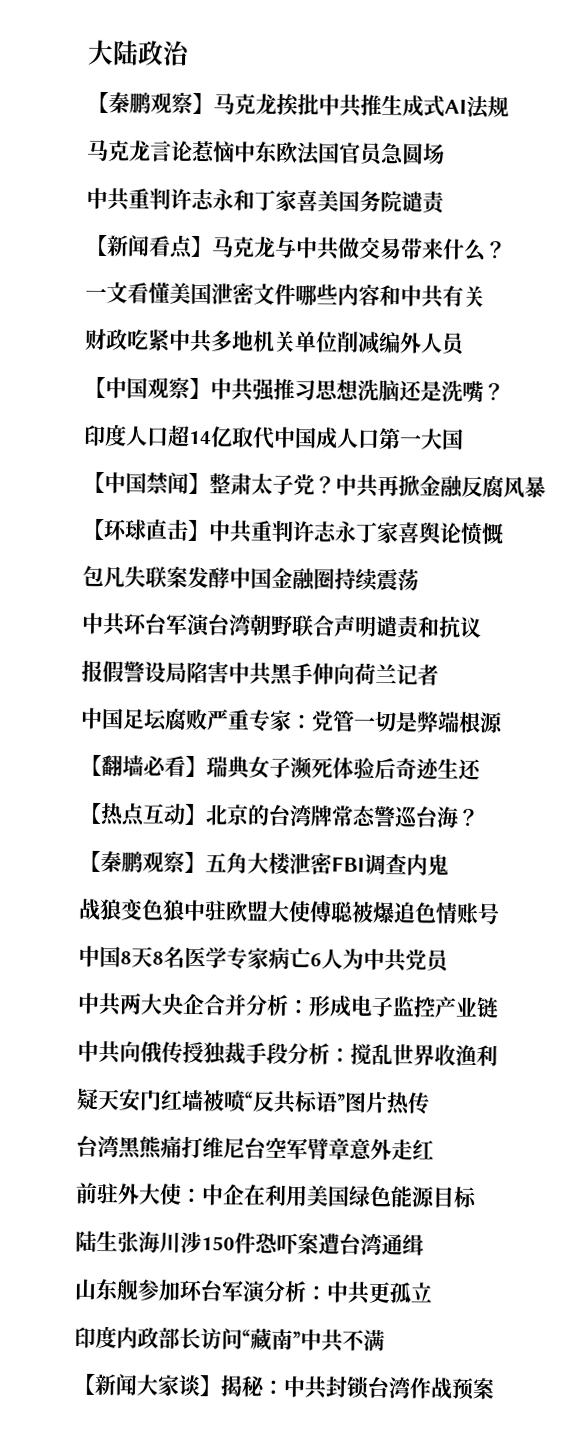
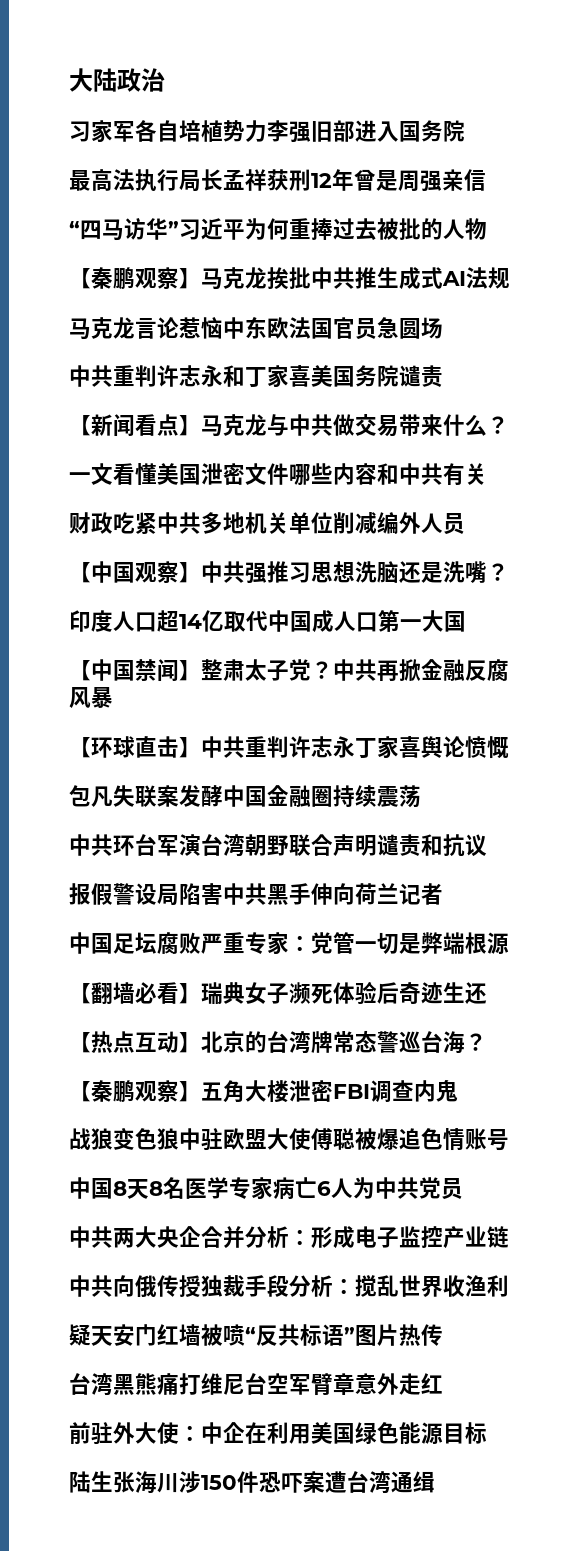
+ 习家军各自培植势力李强旧部进入国务院
+ 最高法执行局长孟祥获刑12年曾是周强亲信
+ “四马访华”习近平为何重捧过去被批的人物
- 山东舰参加环台军演分析：中共更孤立
- 印度内政部长访问“藏南”中共不满
- 【新闻大家谈】揭秘：中共封锁台湾作战预案

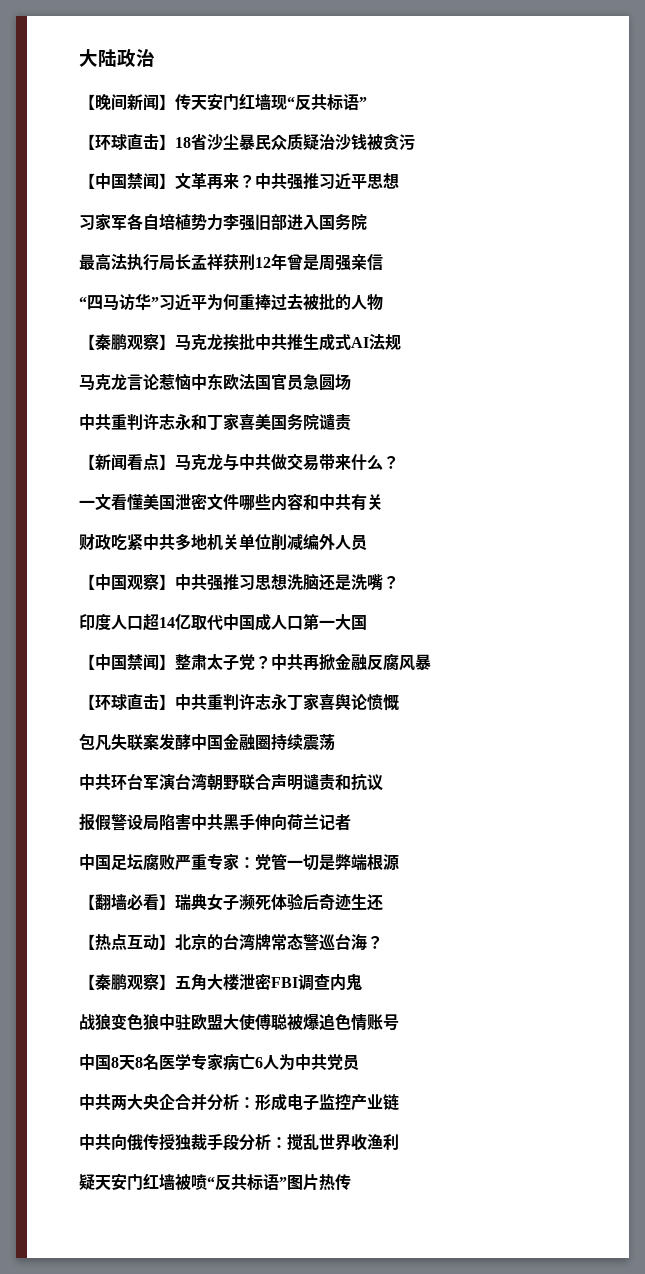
+ 【晚间新闻】传天安门红墙现“反共标语”
+ 【环球直击】18省沙尘暴民众质疑治沙钱被贪污
+ 【中国禁闻】文革再来？中共强推习近平思想
- 台湾黑熊痛打维尼台空军臂章意外走红
- 前驻外大使：中企在利用美国绿色能源目标
- 陆生张海川涉150件恐吓案遭台湾通缉

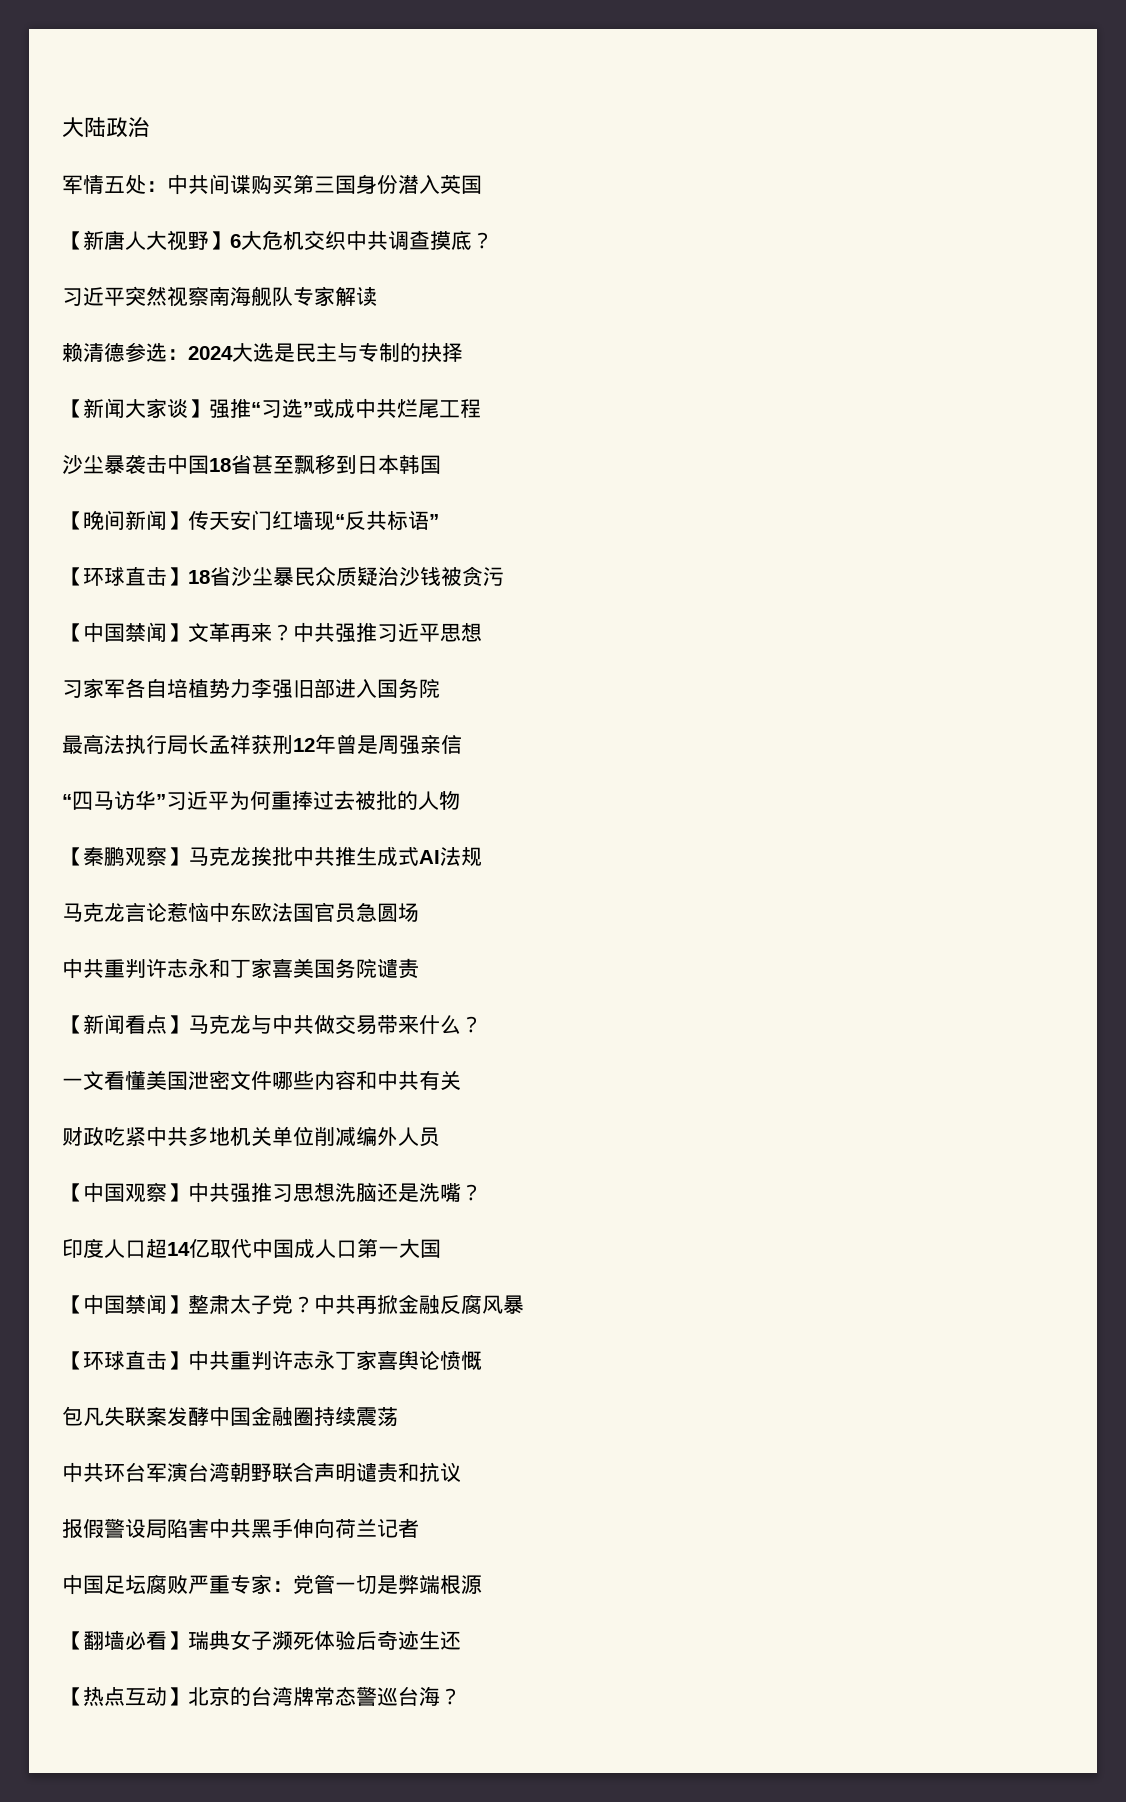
+ 军情五处：中共间谍购买第三国身份潜入英国
+ 【新唐人大视野】6大危机交织中共调查摸底？
+ 习近平突然视察南海舰队专家解读
+ 赖清德参选：2024大选是民主与专制的抉择
+ 【新闻大家谈】强推“习选”或成中共烂尾工程
+ 沙尘暴袭击中国18省甚至飘移到日本韩国
- 【秦鹏观察】五角大楼泄密FBI调查内鬼
- 战狼变色狼中驻欧盟大使傅聪被爆追色情账号
- 中国8天8名医学专家病亡6人为中共党员
- 中共两大央企合并分析：形成电子监控产业链
- 中共向俄传授独裁手段分析：搅乱世界收渔利
- 疑天安门红墙被喷“反共标语”图片热传

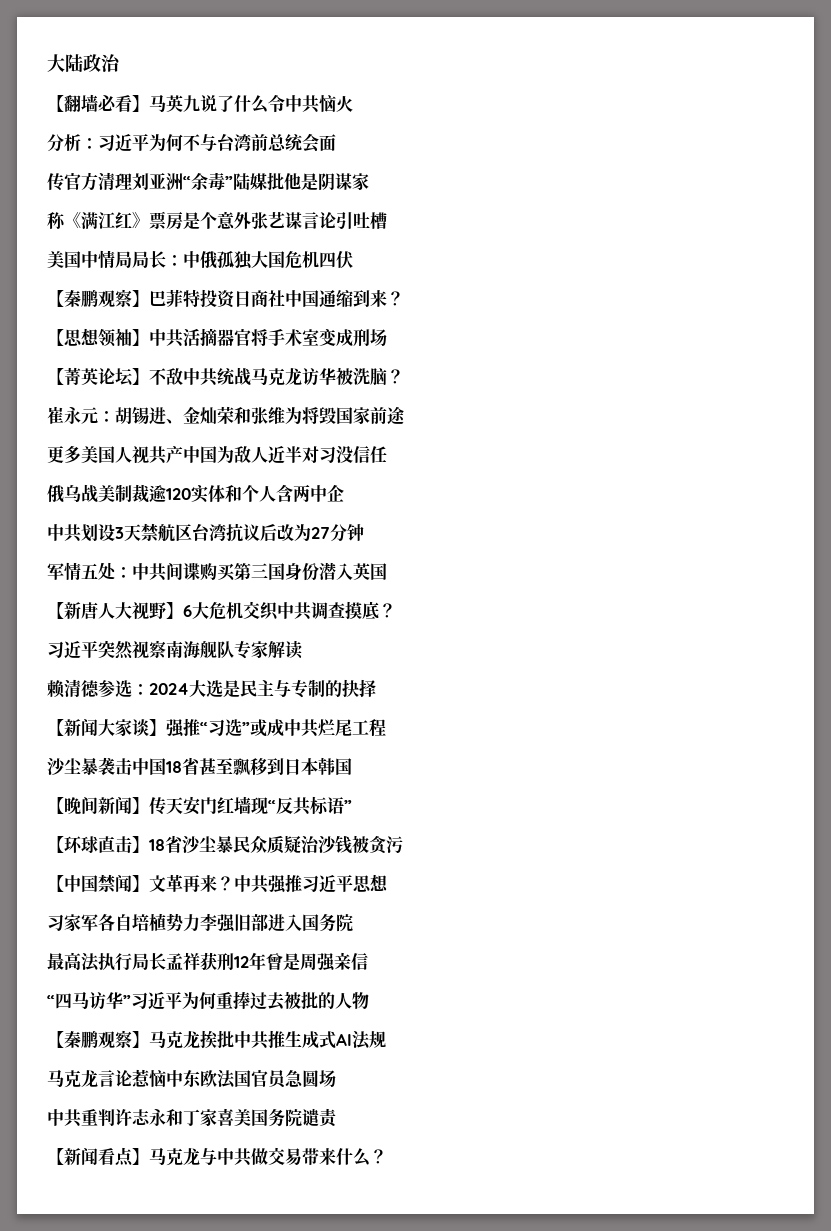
+ 【翻墙必看】马英九说了什么令中共恼火
+ 分析：习近平为何不与台湾前总统会面
+ 传官方清理刘亚洲“余毒”陆媒批他是阴谋家
+ 称《满江红》票房是个意外张艺谋言论引吐槽
+ 美国中情局局长：中俄孤独大国危机四伏
+ 【秦鹏观察】巴菲特投资日商社中国通缩到来？
+ 【思想领袖】中共活摘器官将手术室变成刑场
+ 【菁英论坛】不敌中共统战马克龙访华被洗脑？
+ 崔永元：胡锡进、金灿荣和张维为将毁国家前途
+ 更多美国人视共产中国为敌人近半对习没信任
+ 俄乌战美制裁逾120实体和个人含两中企
+ 中共划设3天禁航区台湾抗议后改为27分钟
- 一文看懂美国泄密文件哪些内容和中共有关
- 财政吃紧中共多地机关单位削减编外人员
- 【中国观察】中共强推习思想洗脑还是洗嘴？
- 印度人口超14亿取代中国成人口第一大国
- 【中国禁闻】整肃太子党？中共再掀金融反腐风暴
- 【环球直击】中共重判许志永丁家喜舆论愤慨
- 包凡失联案发酵中国金融圈持续震荡
- 中共环台军演台湾朝野联合声明谴责和抗议
- 报假警设局陷害中共黑手伸向荷兰记者
- 中国足坛腐败严重专家：党管一切是弊端根源
- 【翻墙必看】瑞典女子濒死体验后奇迹生还
- 【热点互动】北京的台湾牌常态警巡台海？

